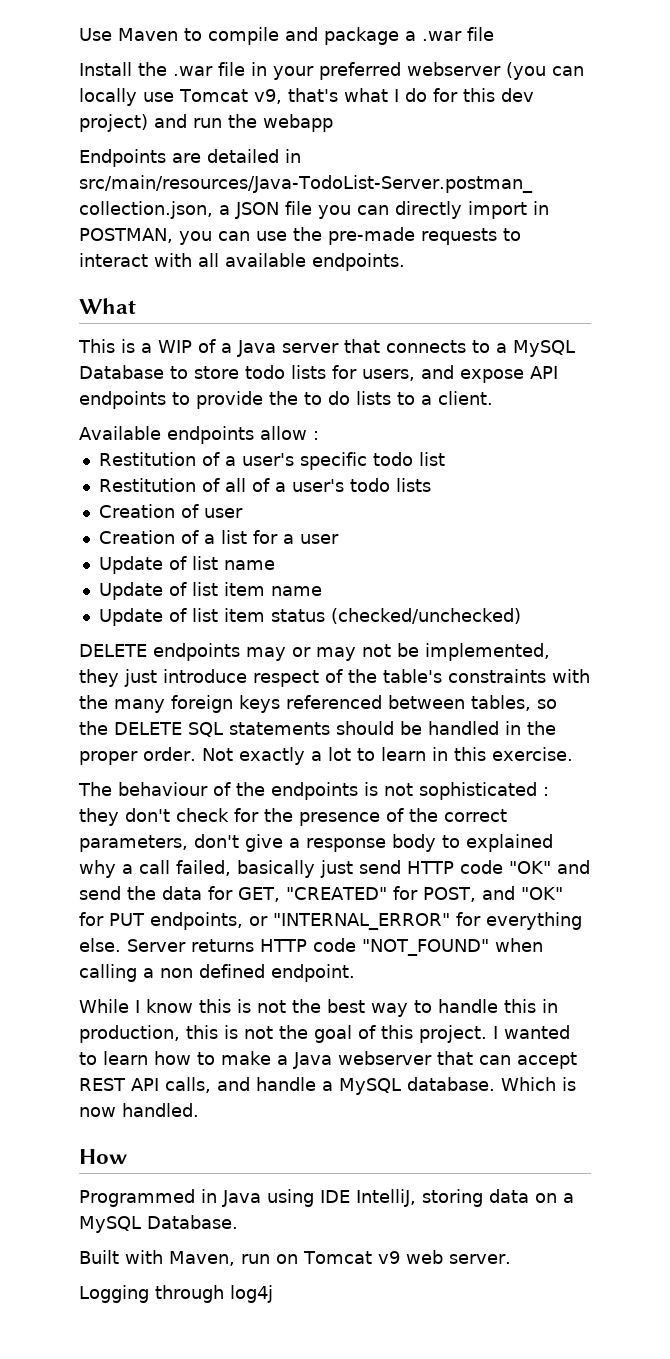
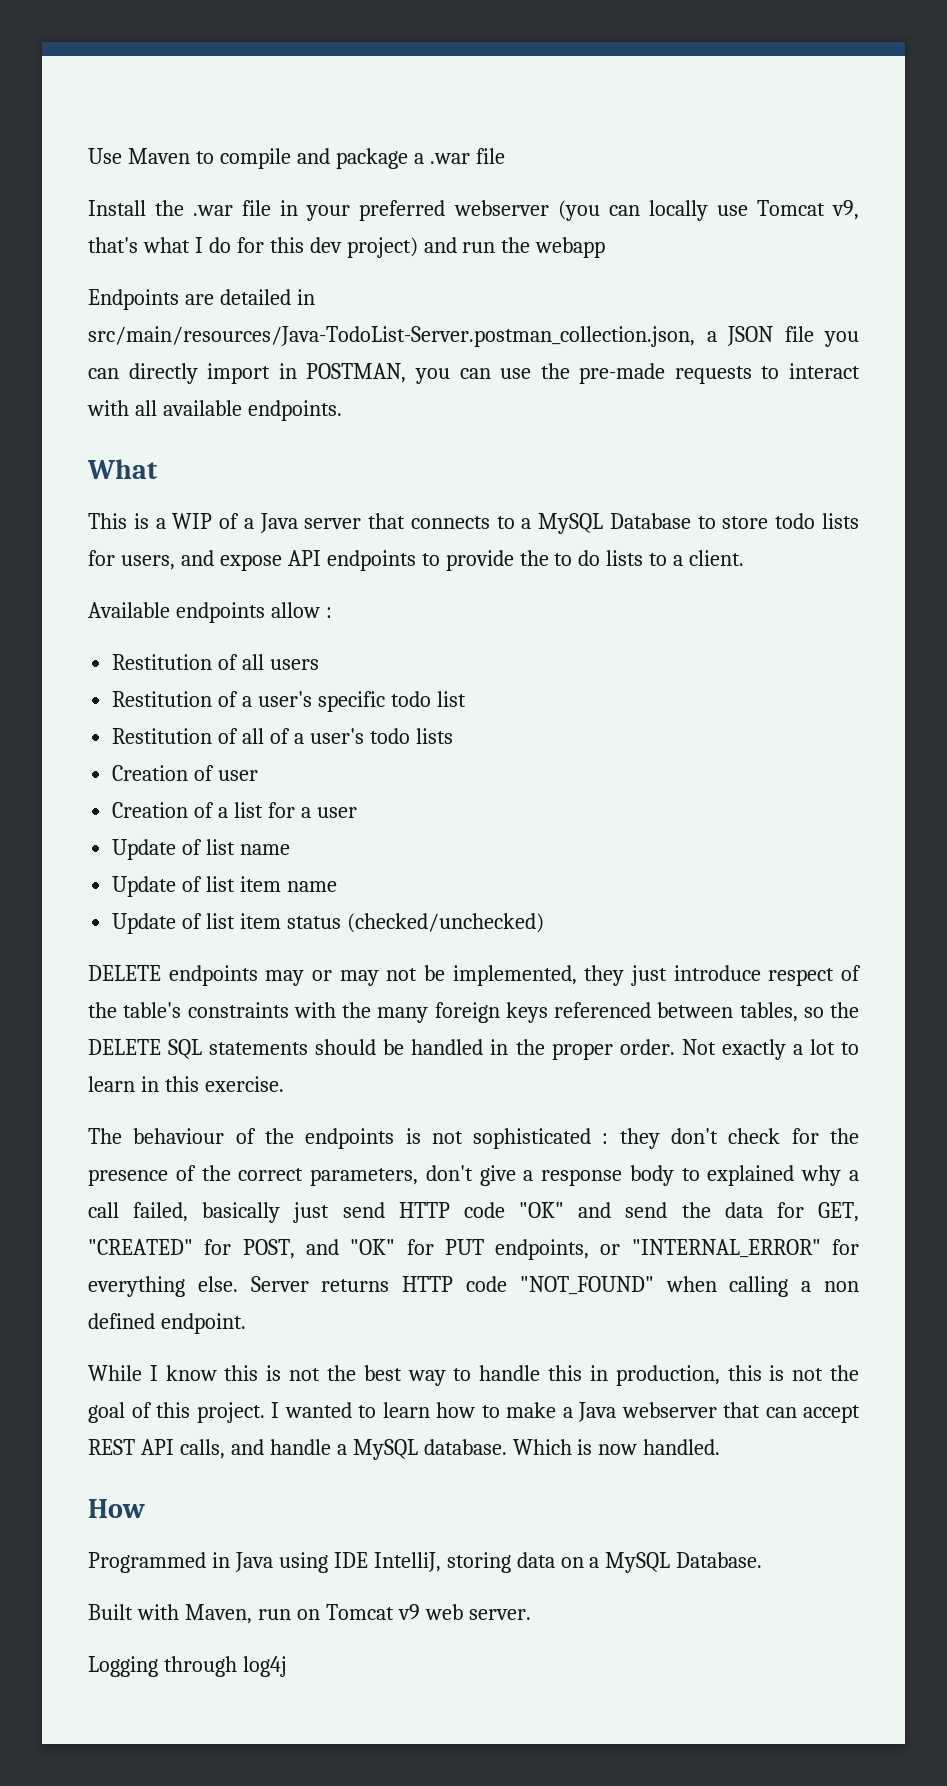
+ Restitution of all users

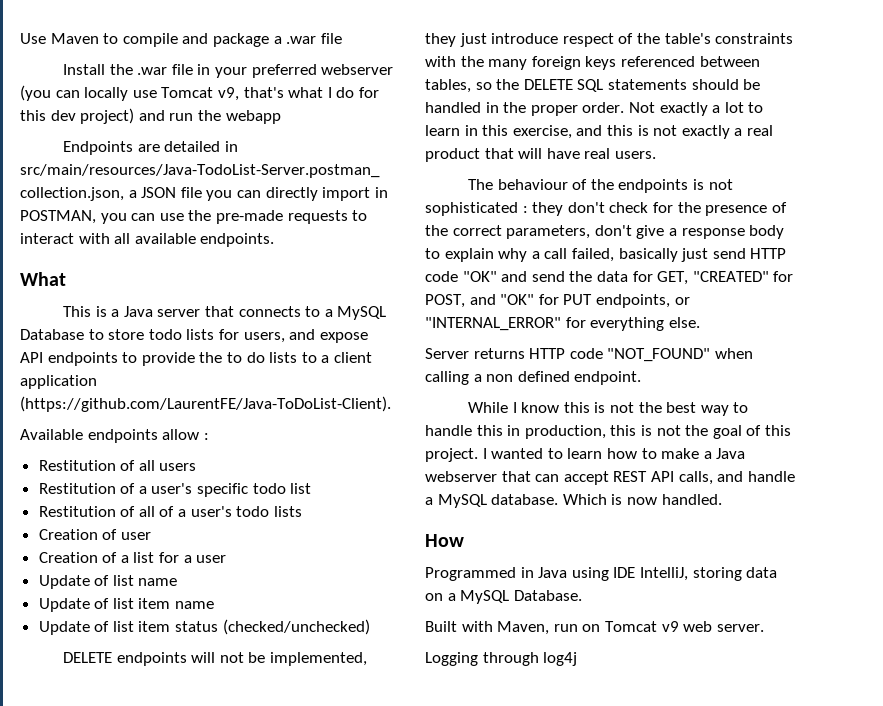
- This is a WIP of a Java server that connects to a MySQL Database to store todo lists for users, and expose API endpoints to provide the to do lists to a client.
+ This is a Java server that connects to a MySQL Database to store todo lists for users, and expose API endpoints to provide the to do lists to a client application (https://github.com/LaurentFE/Java-ToDoList-Client).
- DELETE endpoints may or may not be implemented, they just introduce respect of the table's constraints with the many foreign keys referenced between tables, so the DELETE SQL statements should be handled in the proper order.
+ DELETE endpoints will not be implemented, they just introduce respect of the table's constraints with the many foreign keys referenced between tables, so the DELETE SQL statements should be handled in the proper order.
- Not exactly a lot to learn in this exercise.
+ Not exactly a lot to learn in this exercise, and this is not exactly a real product that will have real users.
- they don't check for the presence of the correct parameters, don't give a response body to explained why a call failed, basically just send HTTP code "OK" and send the data for GET, "CREATED" for POST, and "OK" for PUT endpoints, or "INTERNAL_ERROR" for everything else. Server returns HTTP code "NOT_FOUND" when calling a non defined endpoint.
+ they don't check for the presence of the correct parameters, don't give a response body to explain why a call failed, basically just send HTTP code "OK" and send the data for GET, "CREATED" for POST, and "OK" for PUT endpoints, or "INTERNAL_ERROR" for everything else.
+ Server returns HTTP code "NOT_FOUND" when calling a non defined endpoint.

